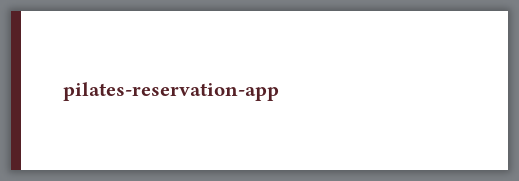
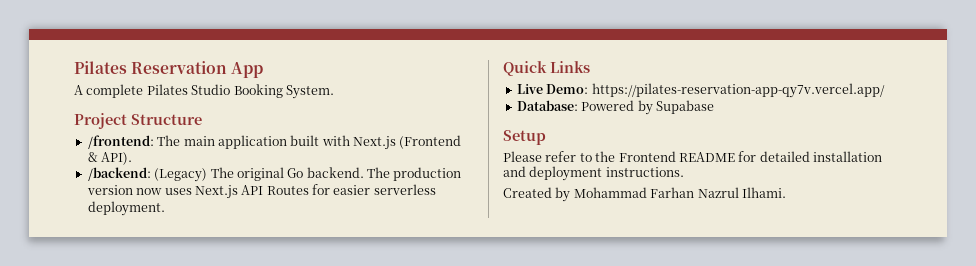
- pilates-reservation-app
+ Pilates Reservation App
+ A complete Pilates Studio Booking System.
+ Project Structure
+ /frontend: The main application built with Next.js (Frontend & API).
+ /backend: (Legacy) The original Go backend. The production version now uses Next.js API Routes for easier serverless deployment.
+ Quick Links
+ Live Demo: https://pilates-reservation-app-qy7v.vercel.app/
+ Database: Powered by Supabase
+ Setup
+ Please refer to the Frontend README for detailed installation and deployment instructions.
+ Created by Mohammad Farhan Nazrul Ilhami.

